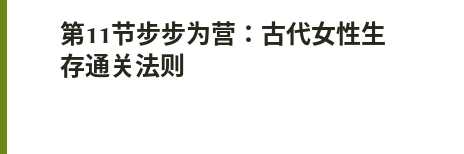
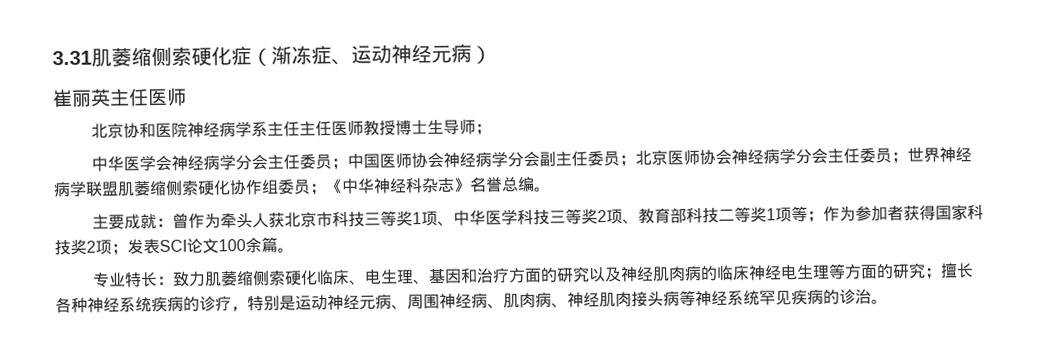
- 第11节步步为营：古代女性生存通关法则
+ 3.31肌萎缩侧索硬化症（渐冻症、运动神经元病）
+ 崔丽英主任医师
+ 北京协和医院神经病学系主任主任医师教授博士生导师；
+ 中华医学会神经病学分会主任委员；中国医师协会神经病学分会副主任委员；北京医师协会神经病学分会主任委员；世界神经病学联盟肌萎缩侧索硬化协作组委员；《中华神经科杂志》名誉总编。
+ 主要成就：曾作为牵头人获北京市科技三等奖1项、中华医学科技三等奖2项、教育部科技二等奖1项等；作为参加者获得国家科技奖2项；发表SCI论文100余篇。
+ 专业特长：致力肌萎缩侧索硬化临床、电生理、基因和治疗方面的研究以及神经肌肉病的临床神经电生理等方面的研究；擅长各种神经系统疾病的诊疗，特别是运动神经元病、周围神经病、肌肉病、神经肌肉接头病等神经系统罕见疾病的诊治。

